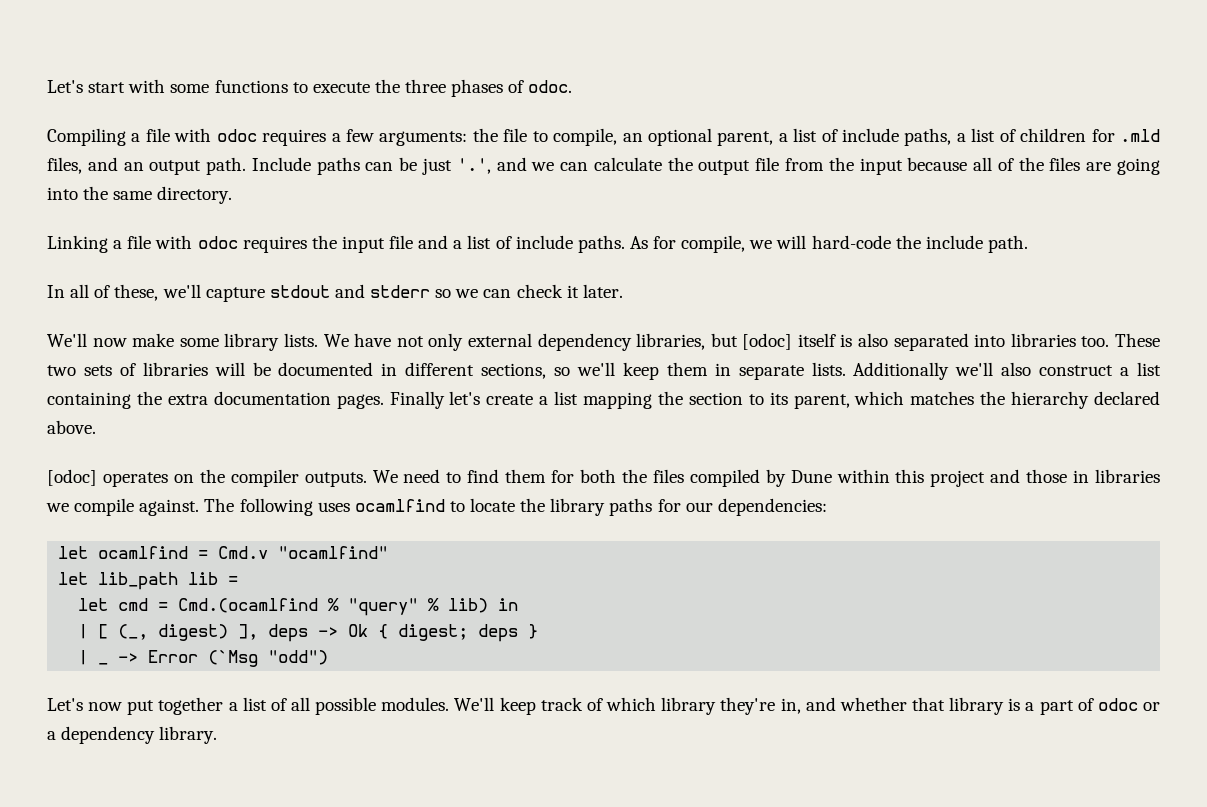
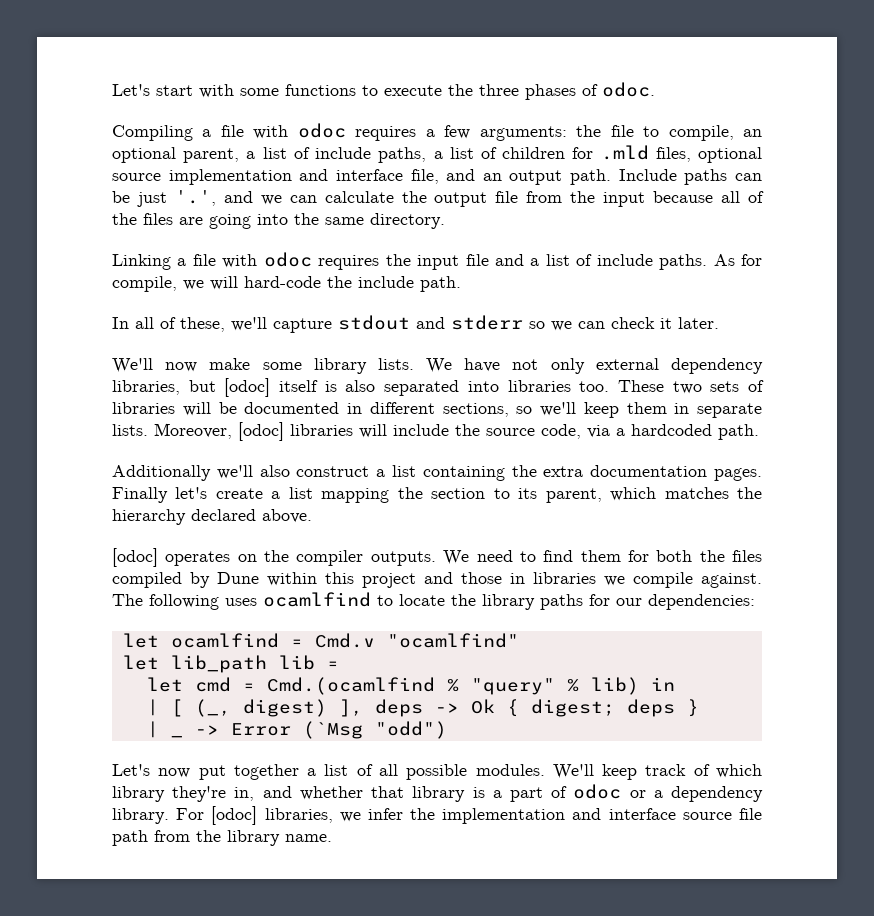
- Compiling a file with odoc requires a few arguments: the file to compile, an optional parent, a list of include paths, a list of children for .mld files, and an output path.
+ Compiling a file with odoc requires a few arguments: the file to compile, an optional parent, a list of include paths, a list of children for .mld files, optional source implementation and interface file, and an output path.
- These two sets of libraries will be documented in different sections, so we'll keep them in separate lists. Additionally we'll also construct a list containing the extra documentation pages.
+ These two sets of libraries will be documented in different sections, so we'll keep them in separate lists. Moreover, [odoc] libraries will include the source code, via a hardcoded path.
+ Additionally we'll also construct a list containing the extra documentation pages.
+ For [odoc] libraries, we infer the implementation and interface source file path from the library name.

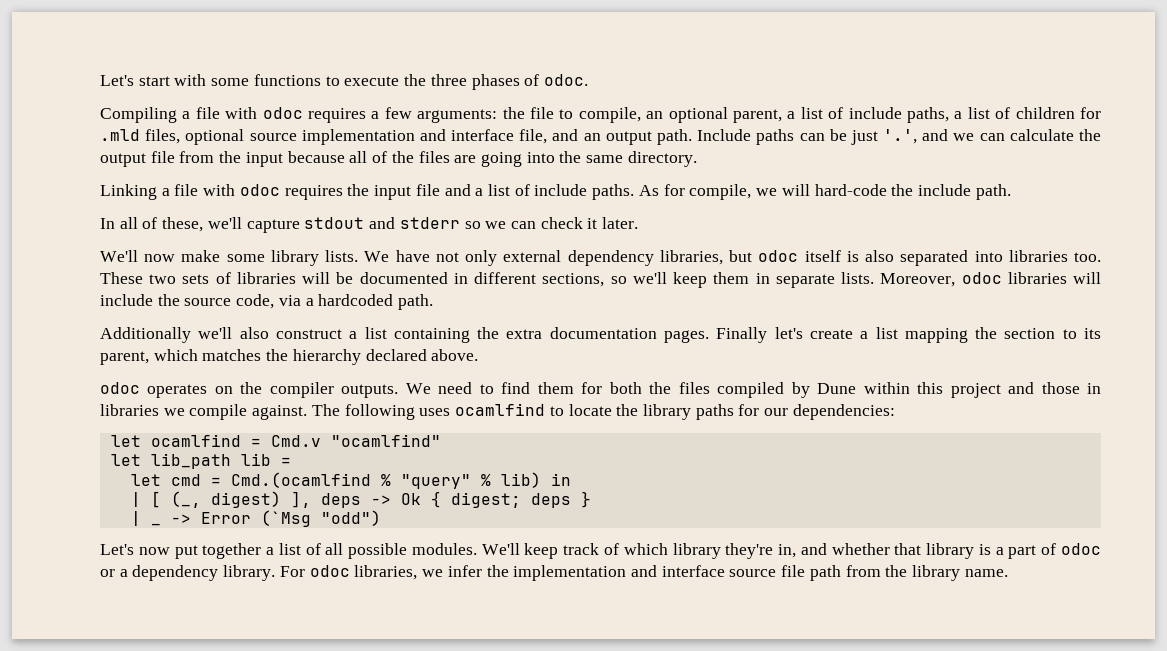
- We have not only external dependency libraries, but [odoc] itself is also separated into libraries too.
+ We have not only external dependency libraries, but odoc itself is also separated into libraries too.
- Moreover, [odoc] libraries will include the source code, via a hardcoded path.
+ Moreover, odoc libraries will include the source code, via a hardcoded path.
- [odoc] operates on the compiler outputs.
+ odoc operates on the compiler outputs.
- For [odoc] libraries, we infer the implementation and interface source file path from the library name.
+ For odoc libraries, we infer the implementation and interface source file path from the library name.

